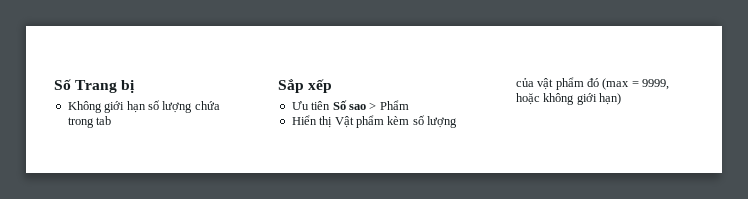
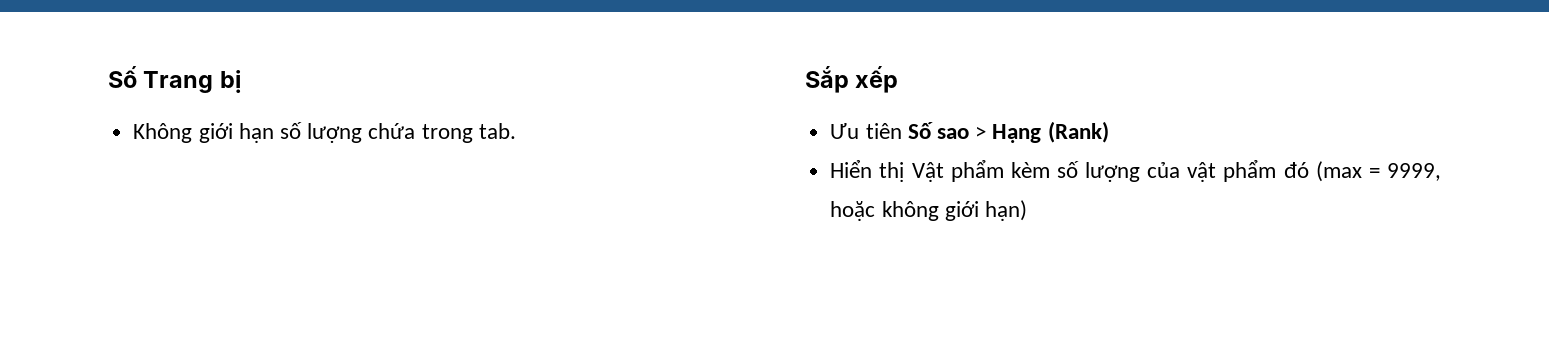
- Không giới hạn số lượng chứa trong tab
+ Không giới hạn số lượng chứa trong tab.
- Ưu tiên Số sao > Phẩm
+ Ưu tiên Số sao > Hạng (Rank)

